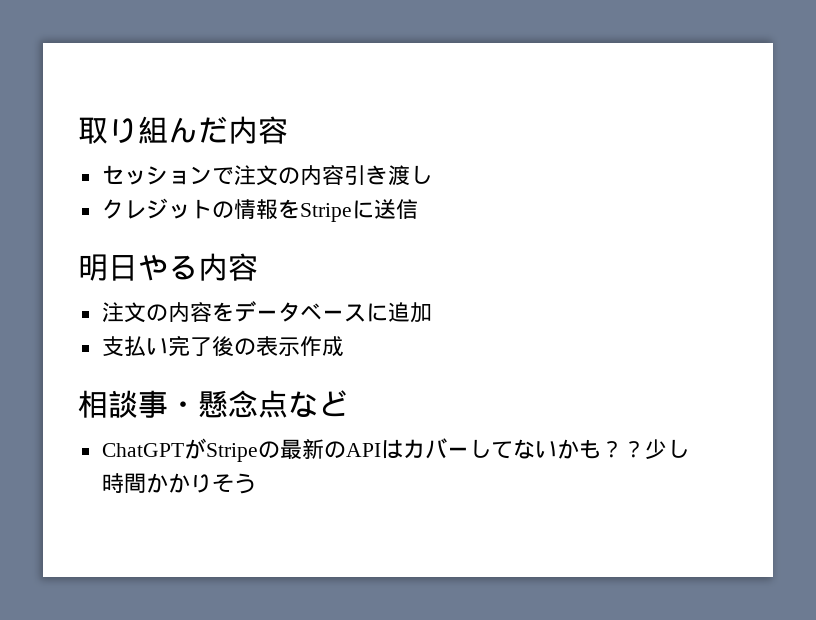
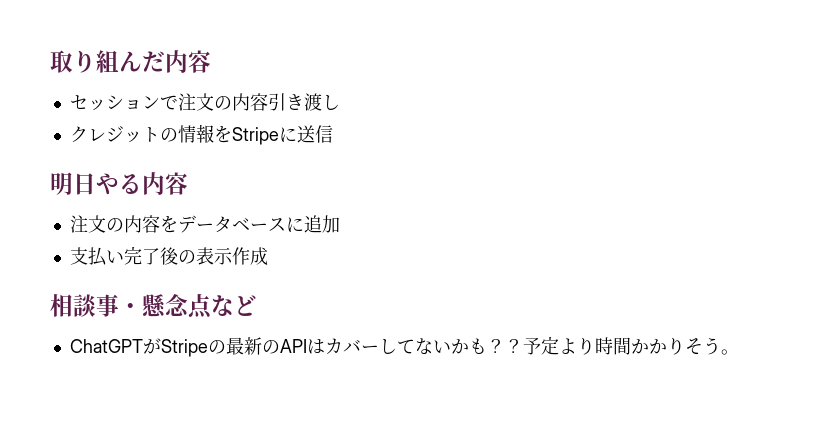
- 少し時間かかりそう
+ 予定より時間かかりそう。

